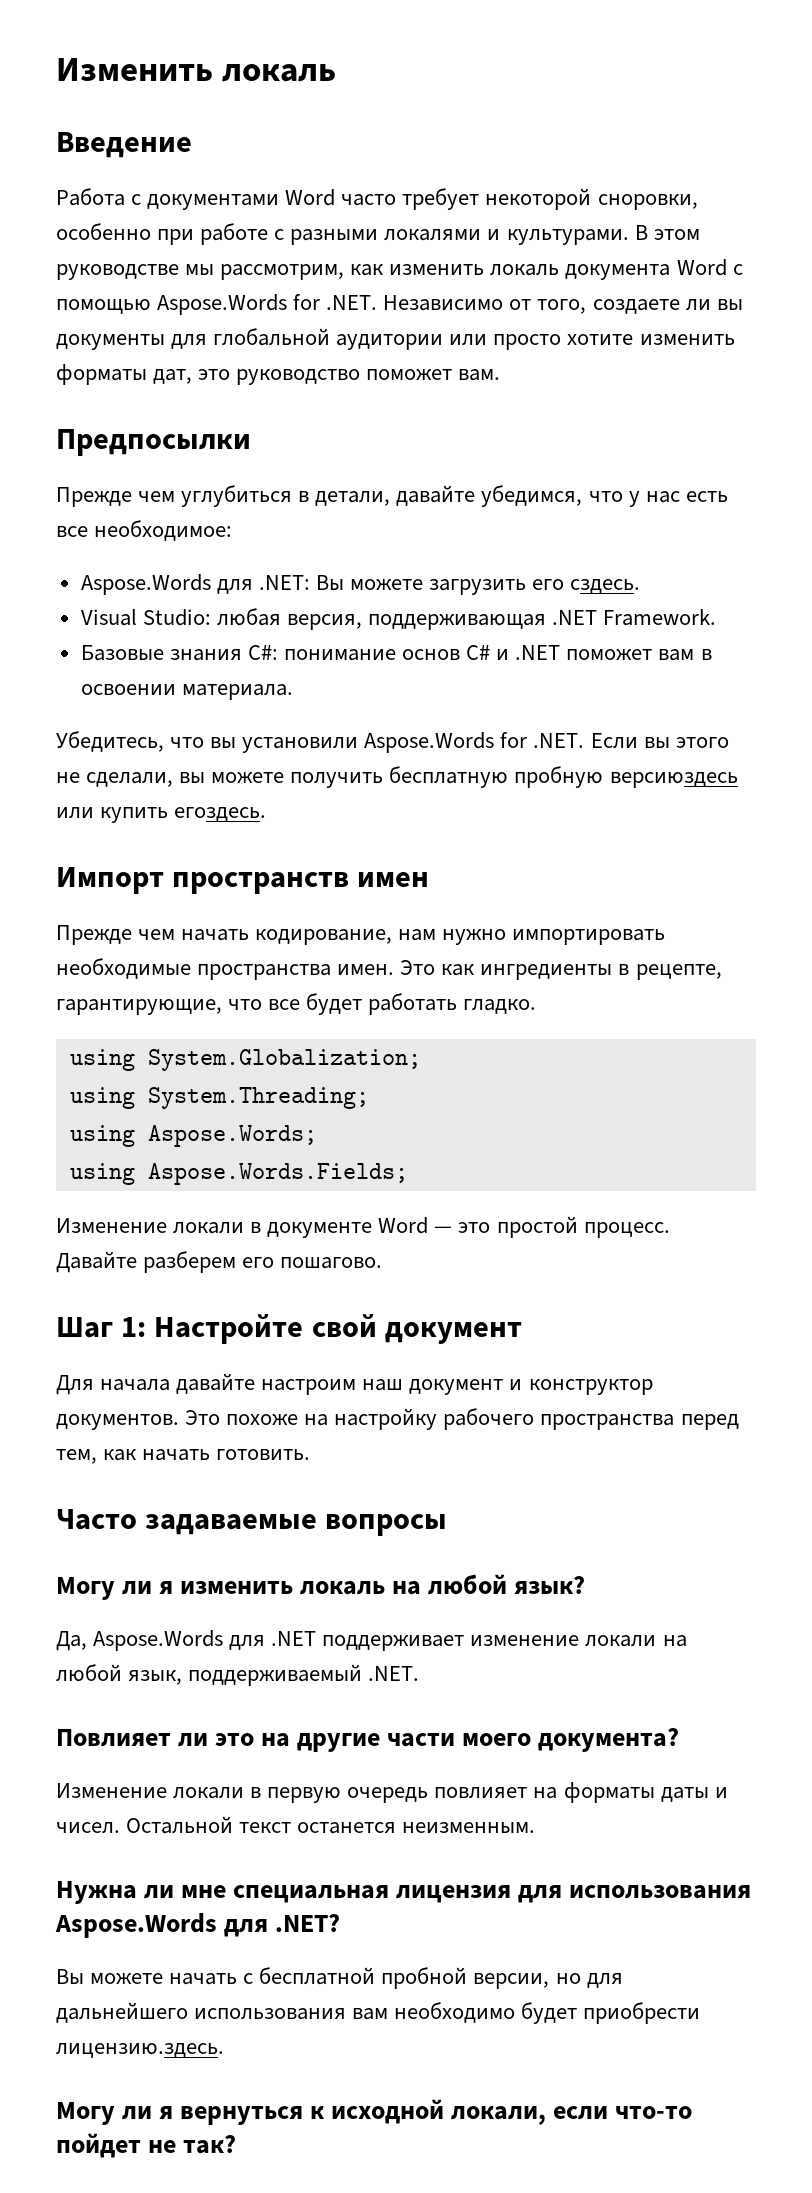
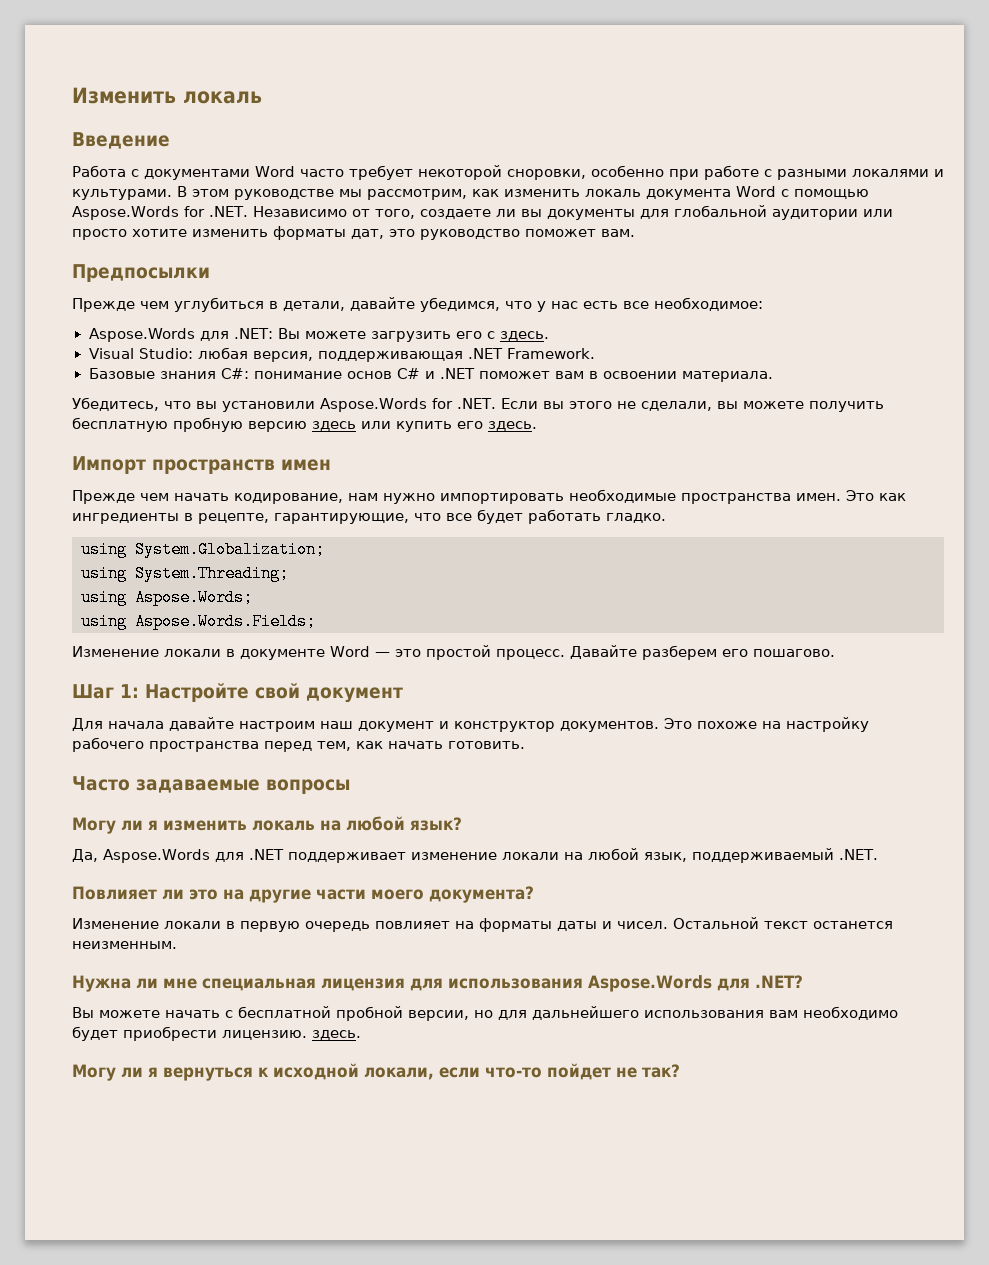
- Aspose.Words для .NET: Вы можете загрузить его сздесь.
+ Aspose.Words для .NET: Вы можете загрузить его с здесь.
- Убедитесь, что вы установили Aspose.Words for .NET. Если вы этого не сделали, вы можете получить бесплатную пробную версиюздесь или купить егоздесь.
+ Убедитесь, что вы установили Aspose.Words for .NET. Если вы этого не сделали, вы можете получить бесплатную пробную версию здесь или купить его здесь.
- Вы можете начать с бесплатной пробной версии, но для дальнейшего использования вам необходимо будет приобрести лицензию.здесь.
+ Вы можете начать с бесплатной пробной версии, но для дальнейшего использования вам необходимо будет приобрести лицензию. здесь.

